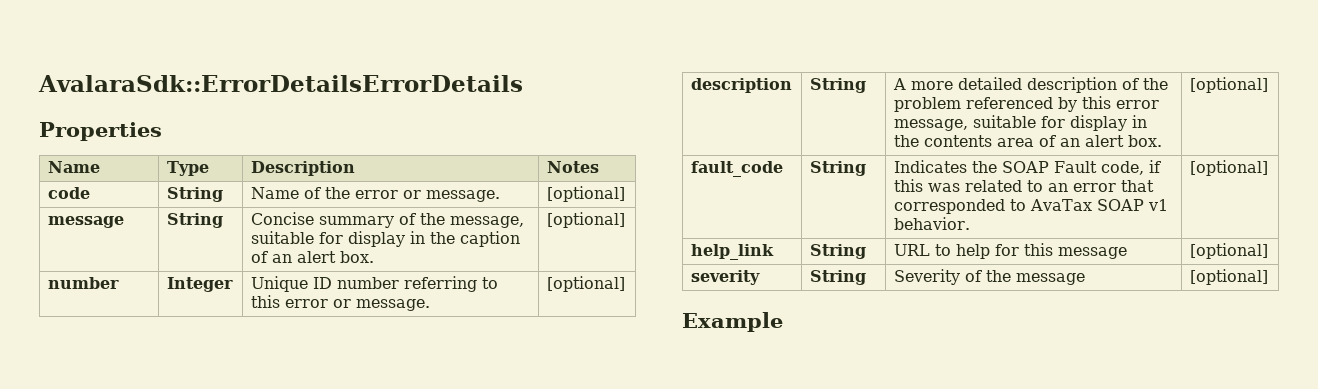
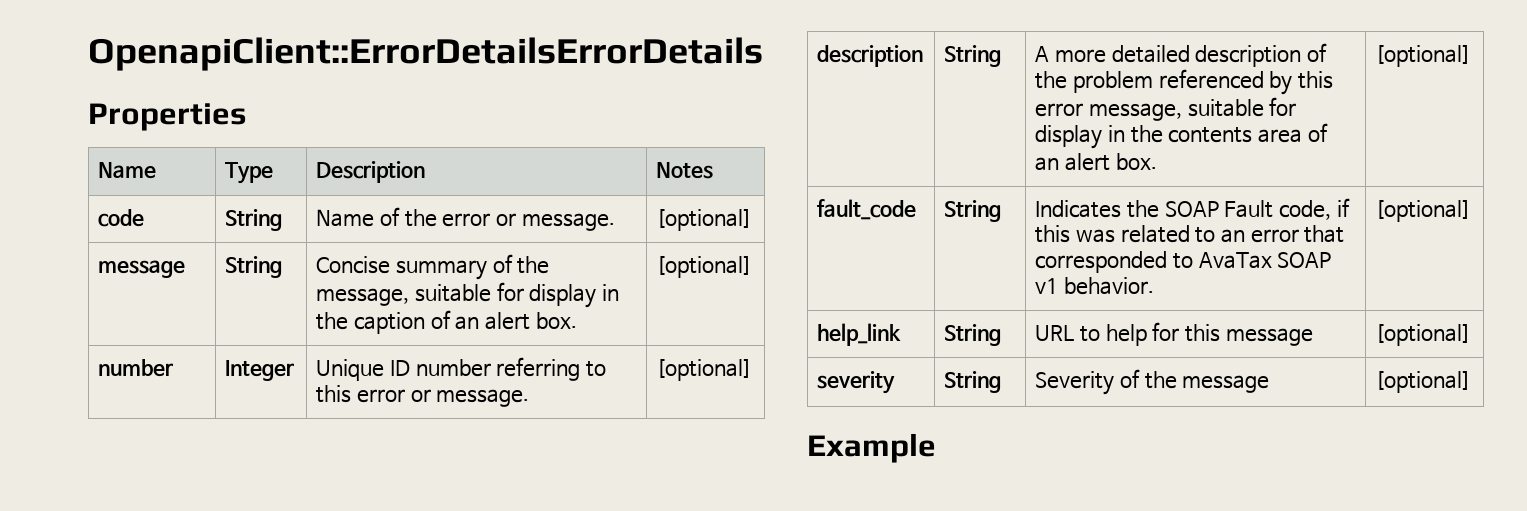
- AvalaraSdk::ErrorDetailsErrorDetails
+ OpenapiClient::ErrorDetailsErrorDetails

